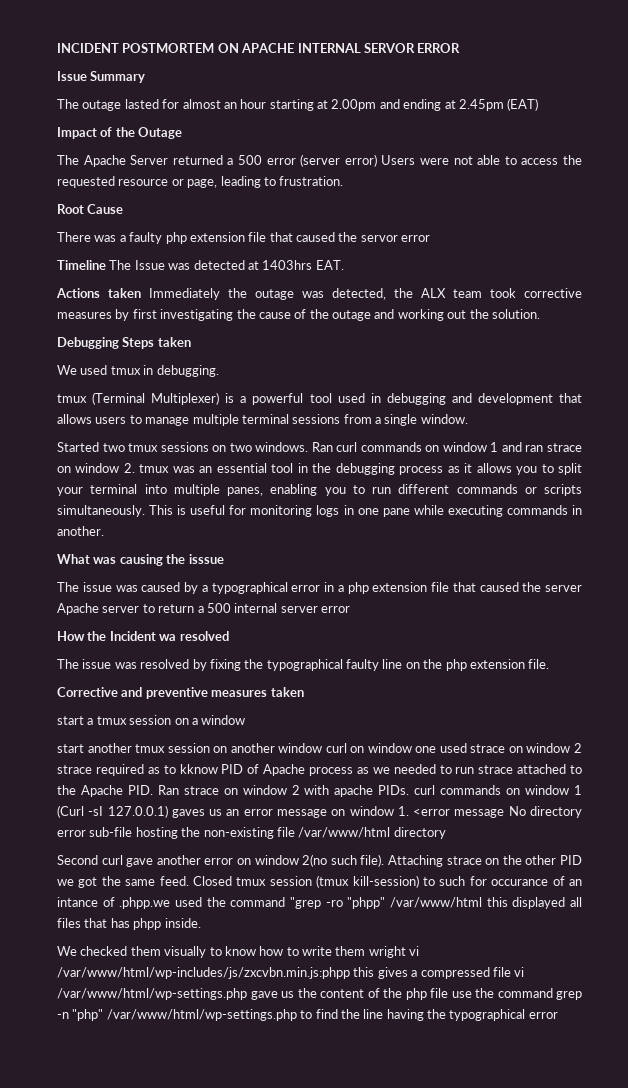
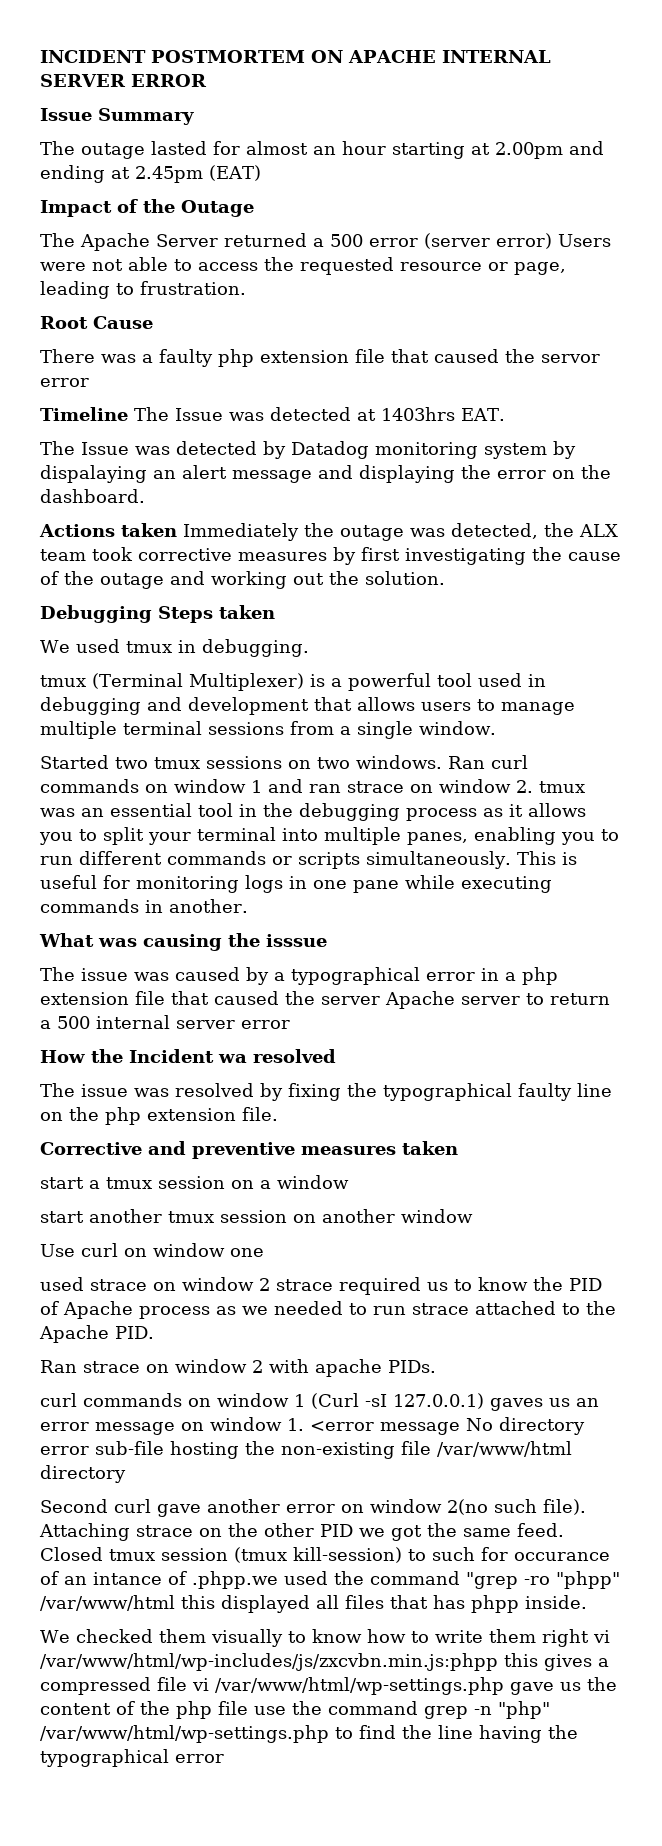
- INCIDENT POSTMORTEM ON APACHE INTERNAL SERVOR ERROR
+ INCIDENT POSTMORTEM ON APACHE INTERNAL SERVER ERROR
+ The Issue was detected by Datadog monitoring system by dispalaying an alert message and displaying the error on the dashboard.
- start another tmux session on another window curl on window one used strace on window 2 strace required as to kknow PID of Apache process as we needed to run strace attached to the Apache PID. Ran strace on window 2 with apache PIDs. curl commands on window 1 (Curl -sI 127.0.0.1) gaves us an error message on window 1. <error message No directory error sub-file hosting the non-existing file /var/www/html directory
+ start another tmux session on another window
+ Use curl on window one
+ used strace on window 2 strace required us to know the PID of Apache process as we needed to run strace attached to the Apache PID.
+ Ran strace on window 2 with apache PIDs.
+ curl commands on window 1 (Curl -sI 127.0.0.1) gaves us an error message on window 1. <error message No directory error sub-file hosting the non-existing file /var/www/html directory
- We checked them visually to know how to write them wright vi /var/www/html/wp-includes/js/zxcvbn.min.js:phpp this gives a compressed file vi /var/www/html/wp-settings.php gave us the content of the php file use the command grep -n "php" /var/www/html/wp-settings.php to find the line having the typographical error
+ We checked them visually to know how to write them right vi /var/www/html/wp-includes/js/zxcvbn.min.js:phpp this gives a compressed file vi /var/www/html/wp-settings.php gave us the content of the php file use the command grep -n "php" /var/www/html/wp-settings.php to find the line having the typographical error

